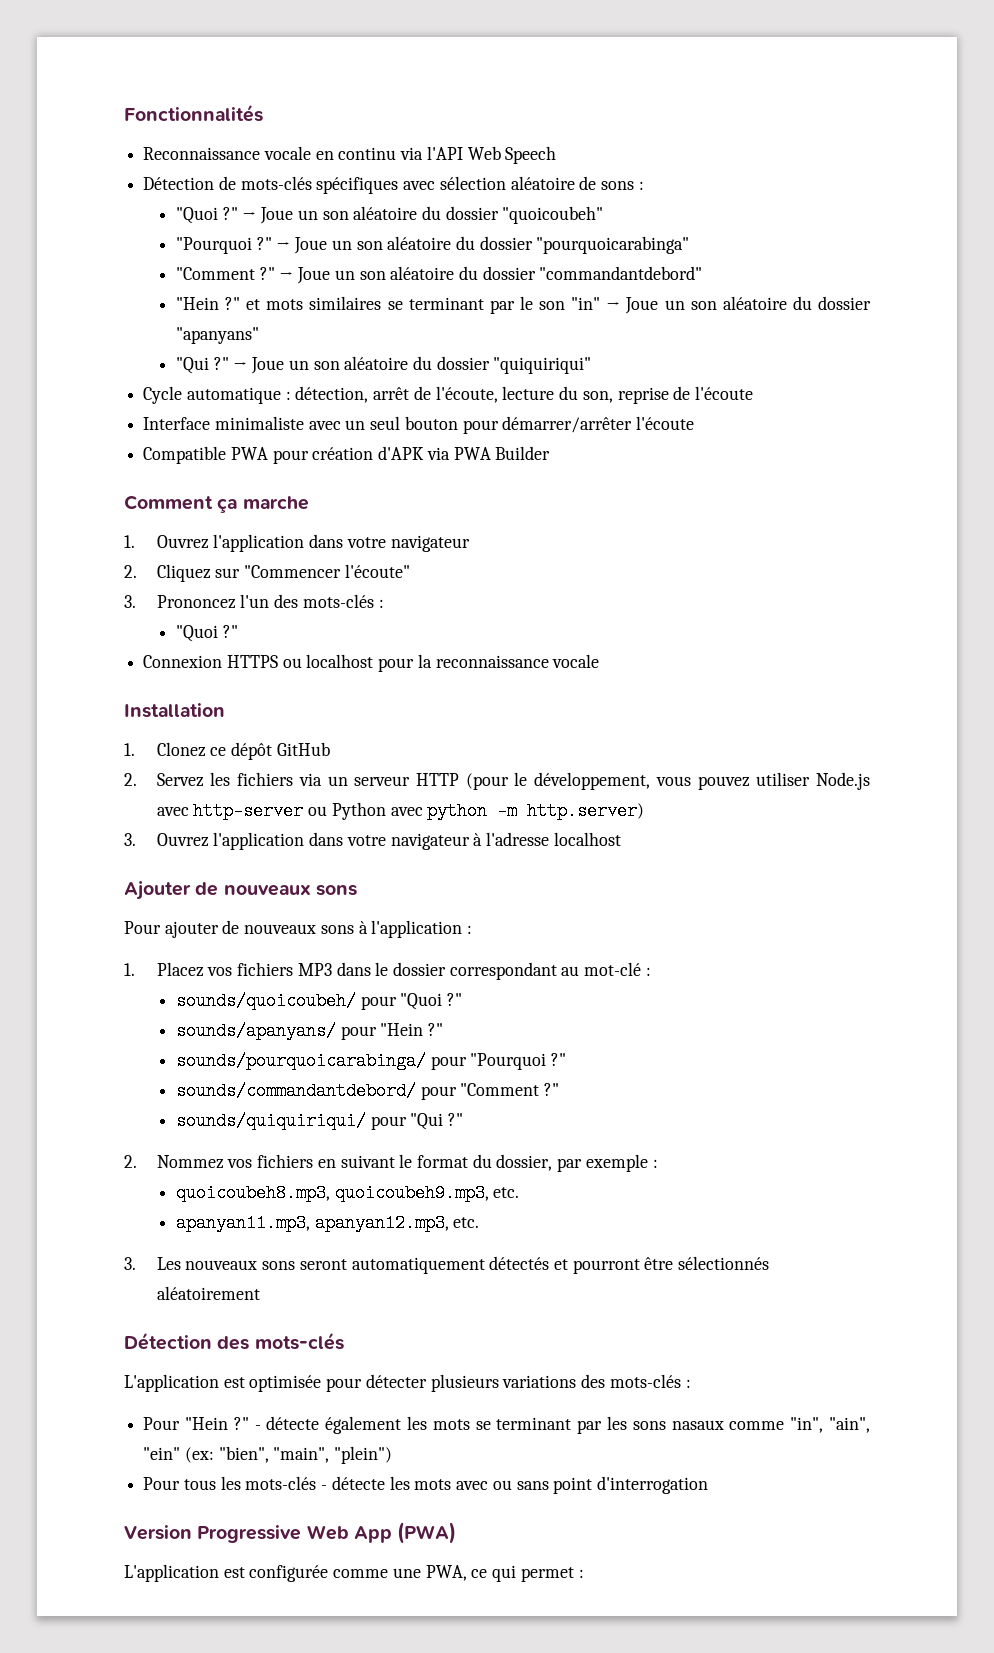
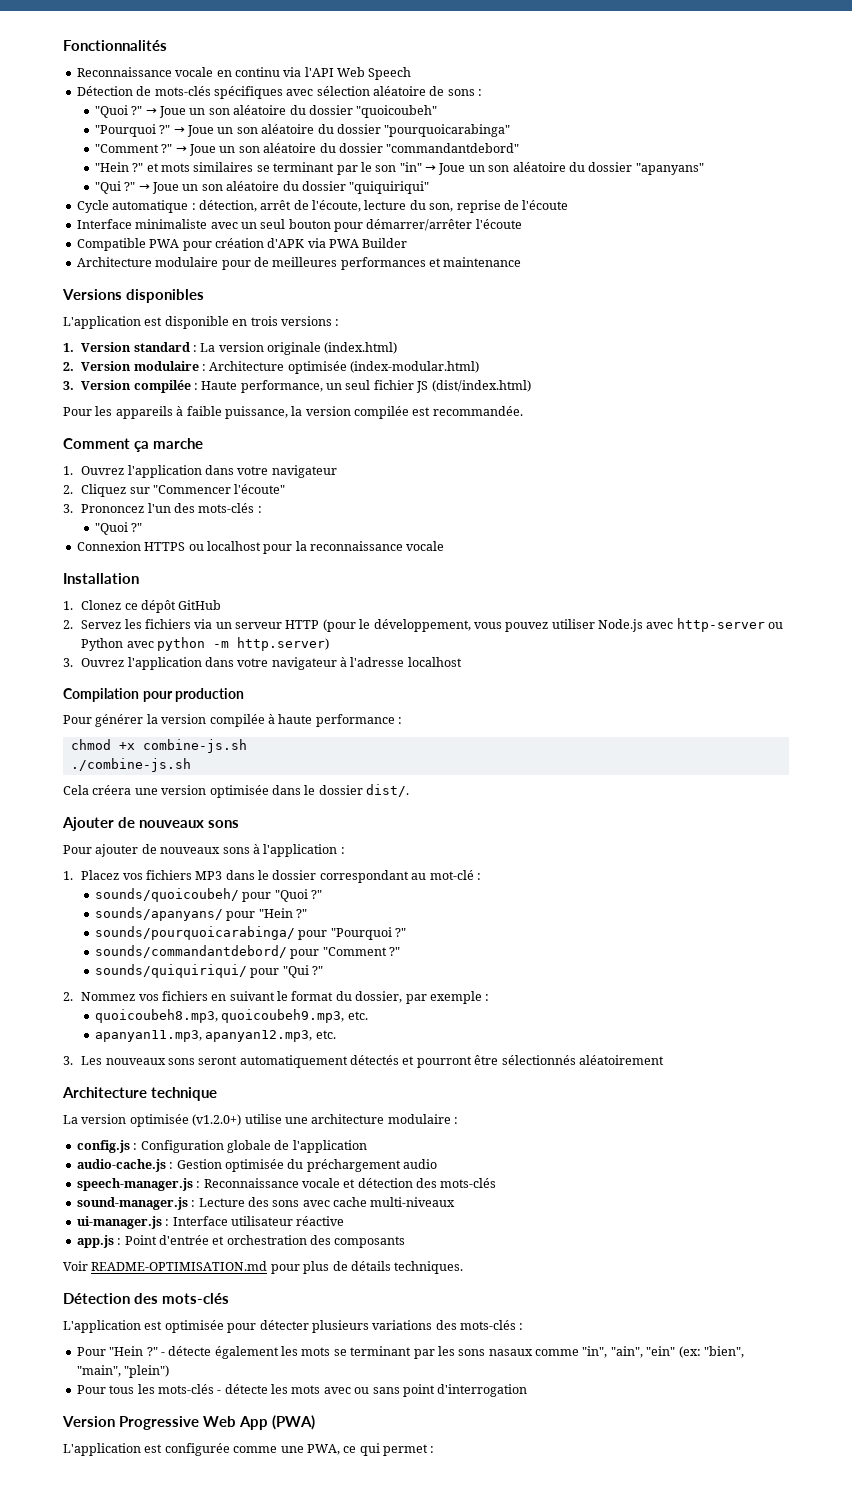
+ Architecture modulaire pour de meilleures performances et maintenance
+ Versions disponibles
+ L'application est disponible en trois versions :
+ 1. Version standard : La version originale (index.html)
+ 2. Version modulaire : Architecture optimisée (index-modular.html)
+ 3. Version compilée : Haute performance, un seul fichier JS (dist/index.html)
+ Pour les appareils à faible puissance, la version compilée est recommandée.
+ Compilation pour production
+ Pour générer la version compilée à haute performance :
+ chmod +x combine-js.sh
+ ./combine-js.sh
+ Cela créera une version optimisée dans le dossier dist/.
+ Architecture technique
+ La version optimisée (v1.2.0+) utilise une architecture modulaire :
+ config.js : Configuration globale de l'application
+ audio-cache.js : Gestion optimisée du préchargement audio
+ speech-manager.js : Reconnaissance vocale et détection des mots-clés
+ sound-manager.js : Lecture des sons avec cache multi-niveaux
+ ui-manager.js : Interface utilisateur réactive
+ app.js : Point d'entrée et orchestration des composants
+ Voir README-OPTIMISATION.md pour plus de détails techniques.

